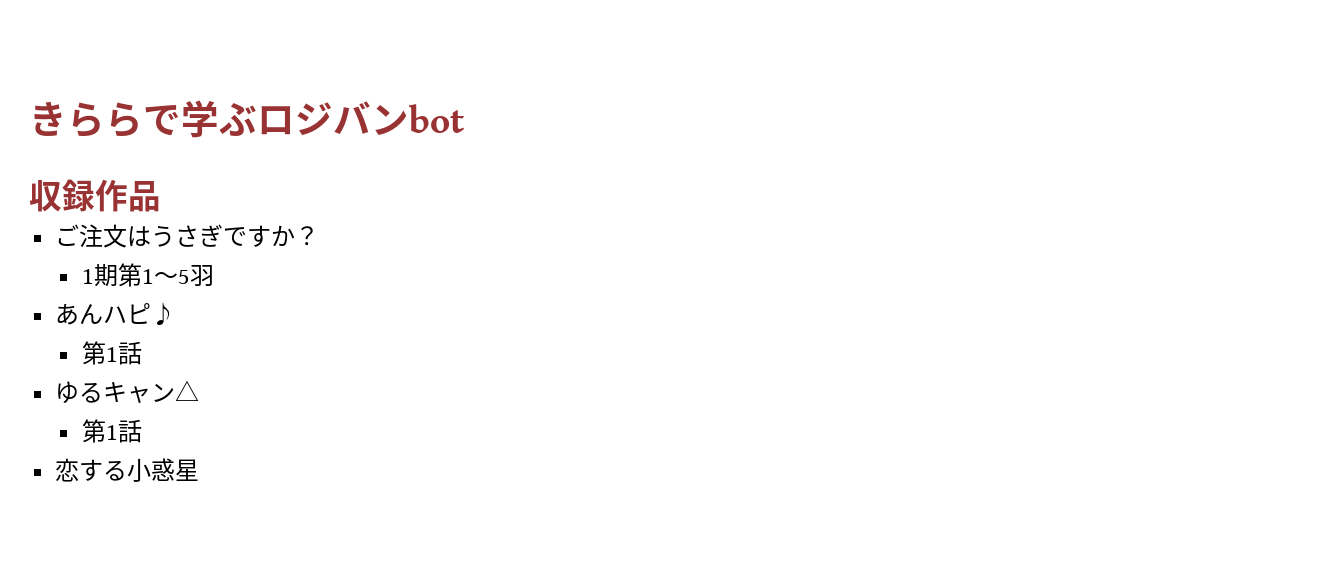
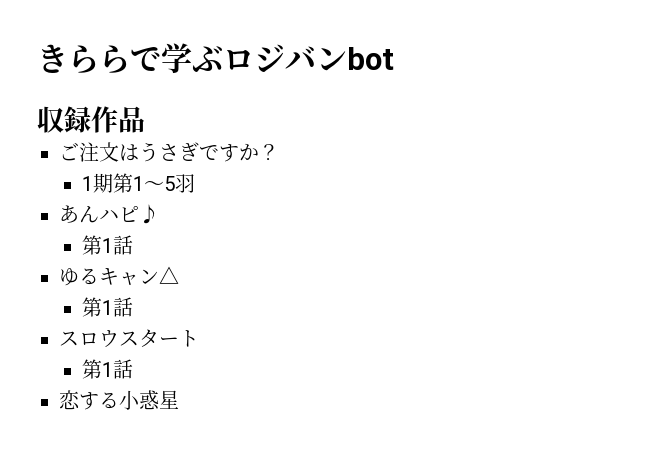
+ スロウスタート
+ 第1話

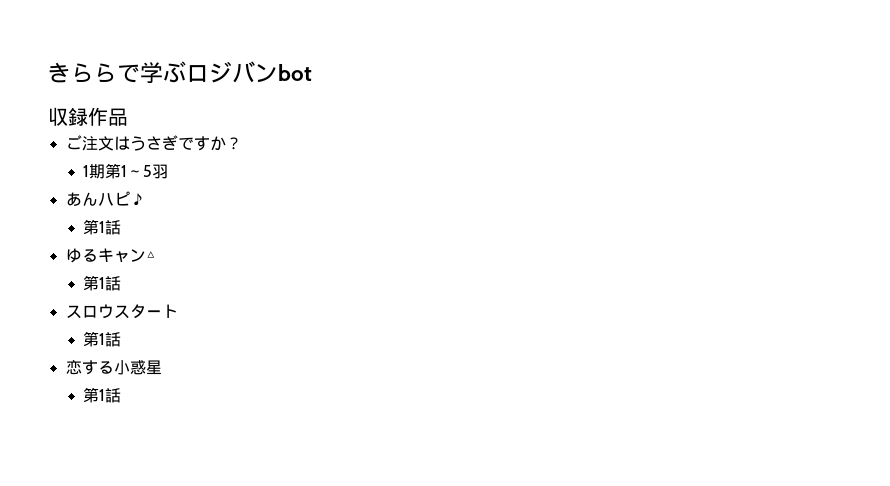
  恋する小惑星
+ 第1話

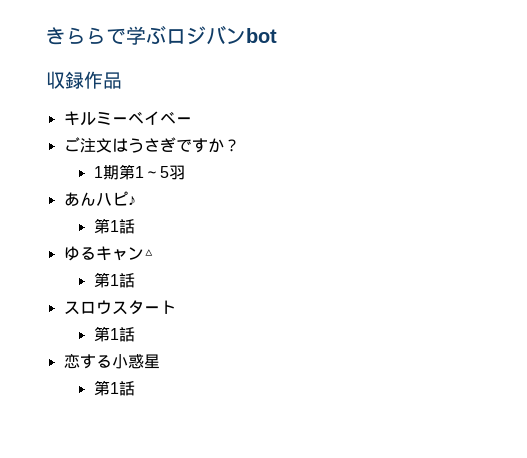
+ キルミーベイベー

